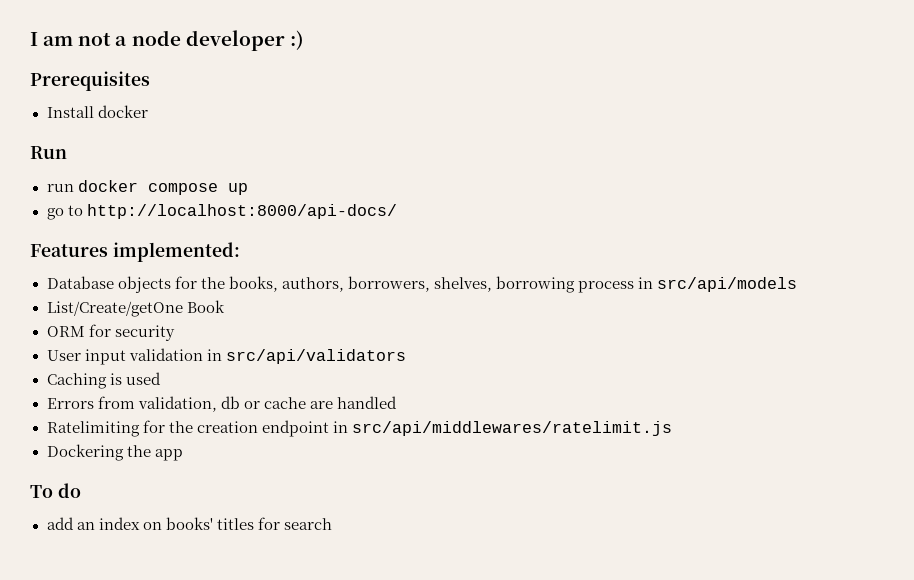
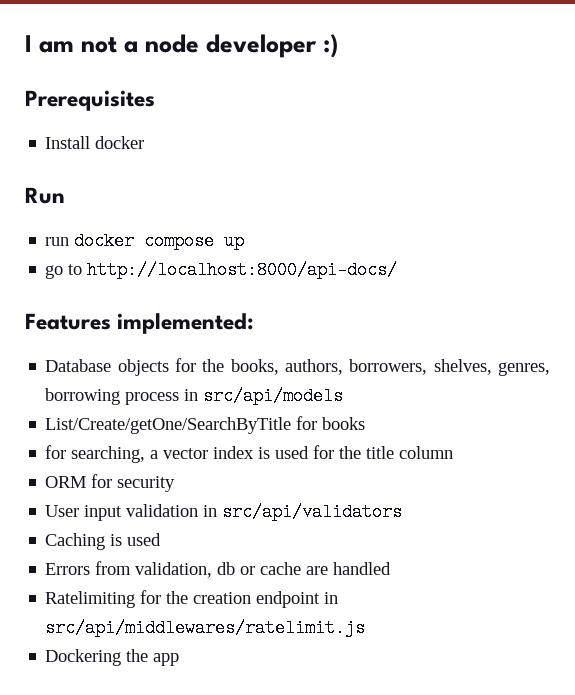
- Database objects for the books, authors, borrowers, shelves, borrowing process in src/api/models
+ Database objects for the books, authors, borrowers, shelves, genres, borrowing process in src/api/models
- List/Create/getOne Book
+ List/Create/getOne/SearchByTitle for books
+ for searching, a vector index is used for the title column
- To do
- add an index on books' titles for search

